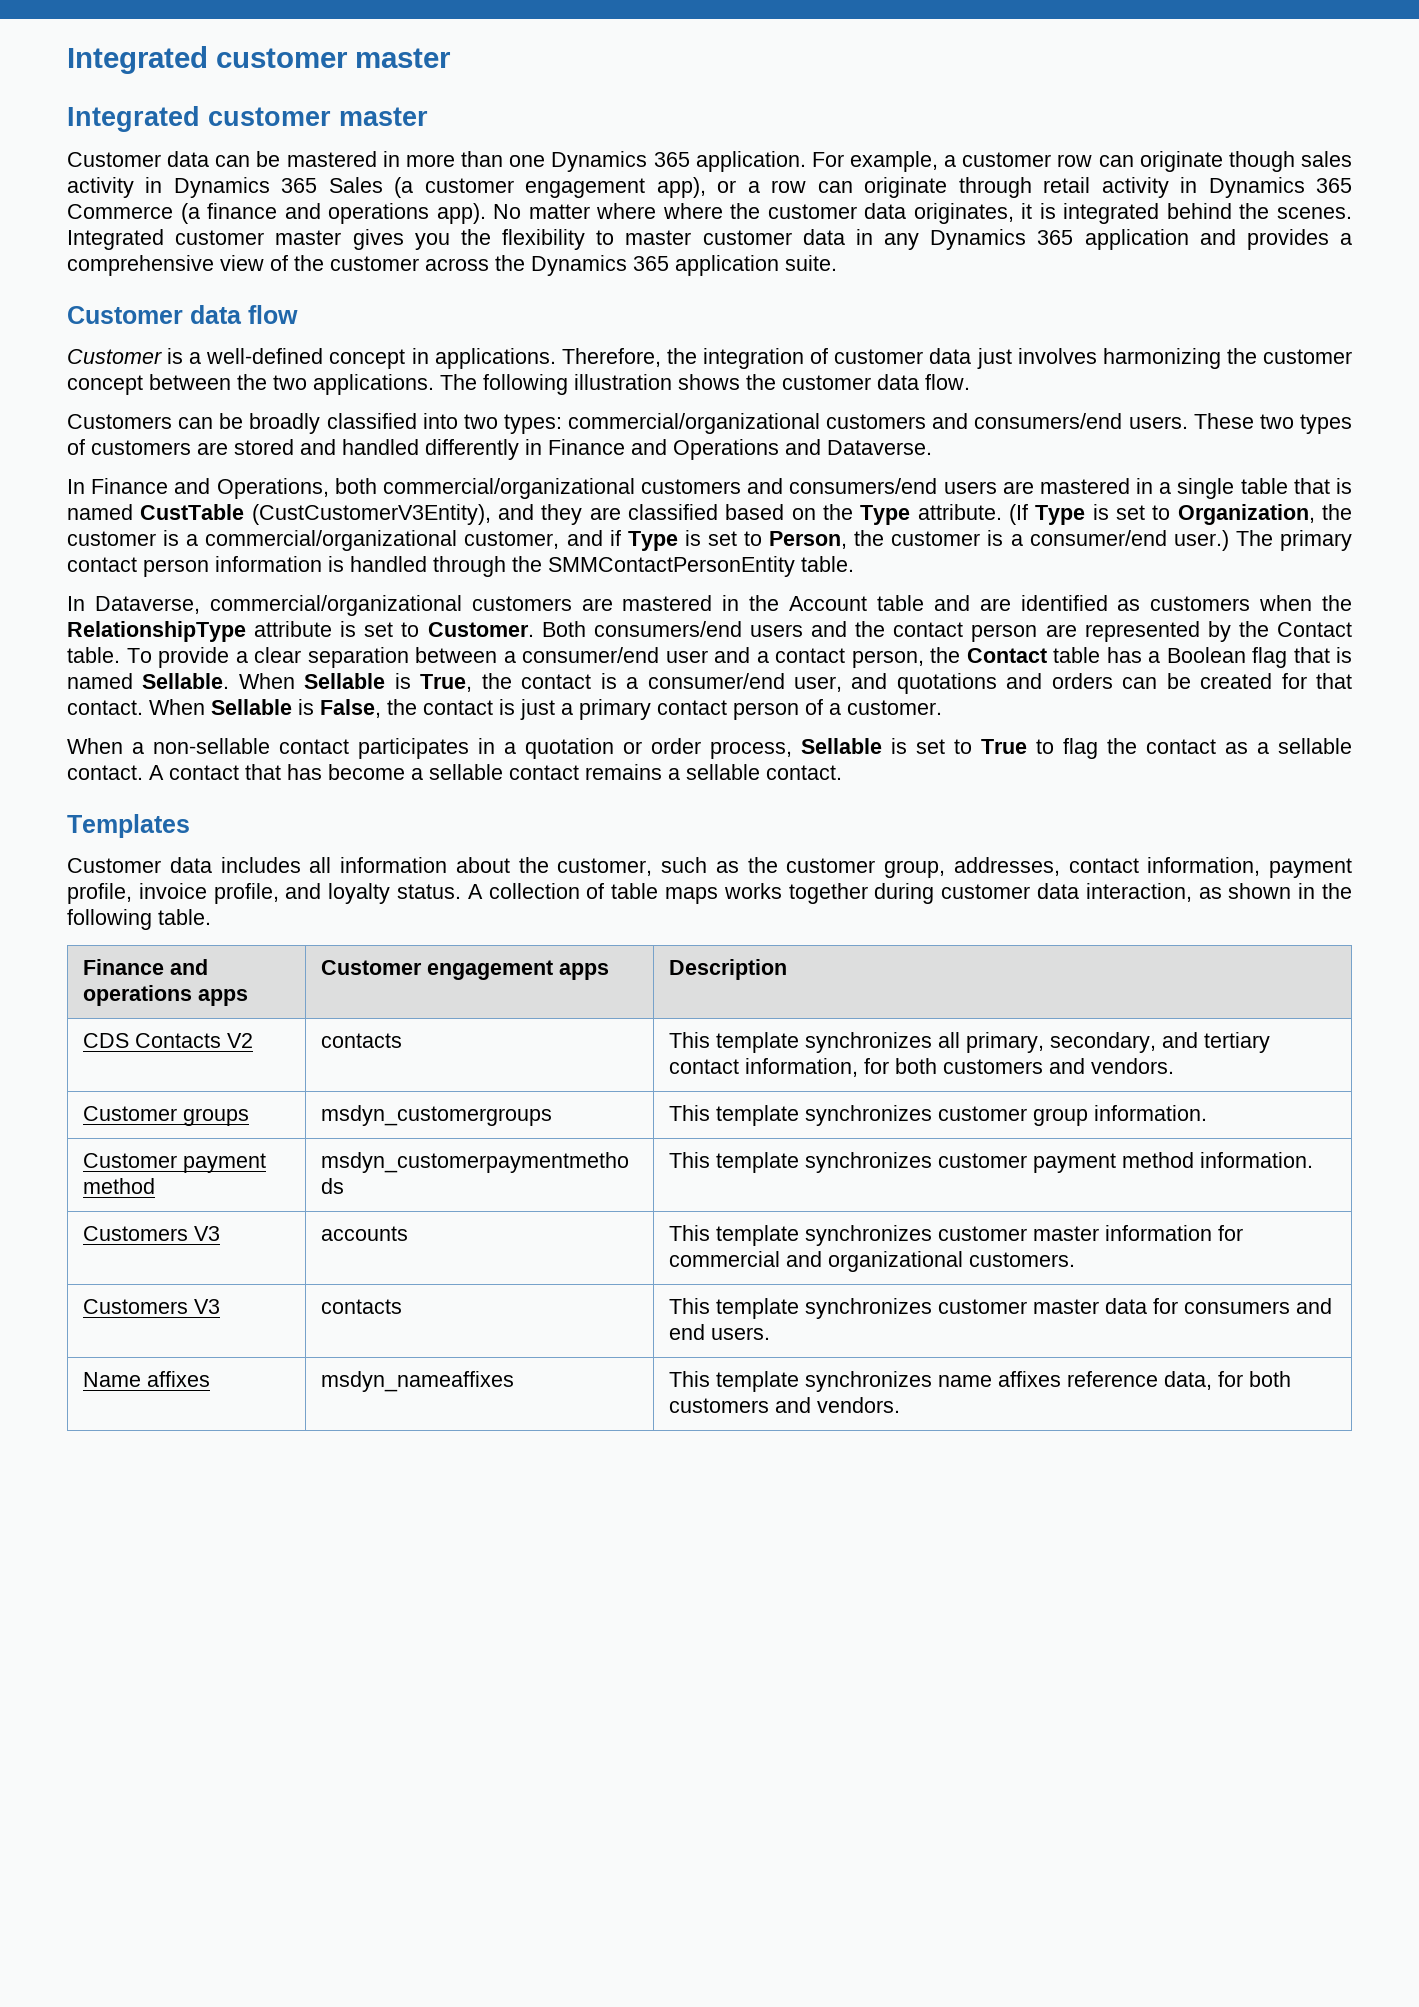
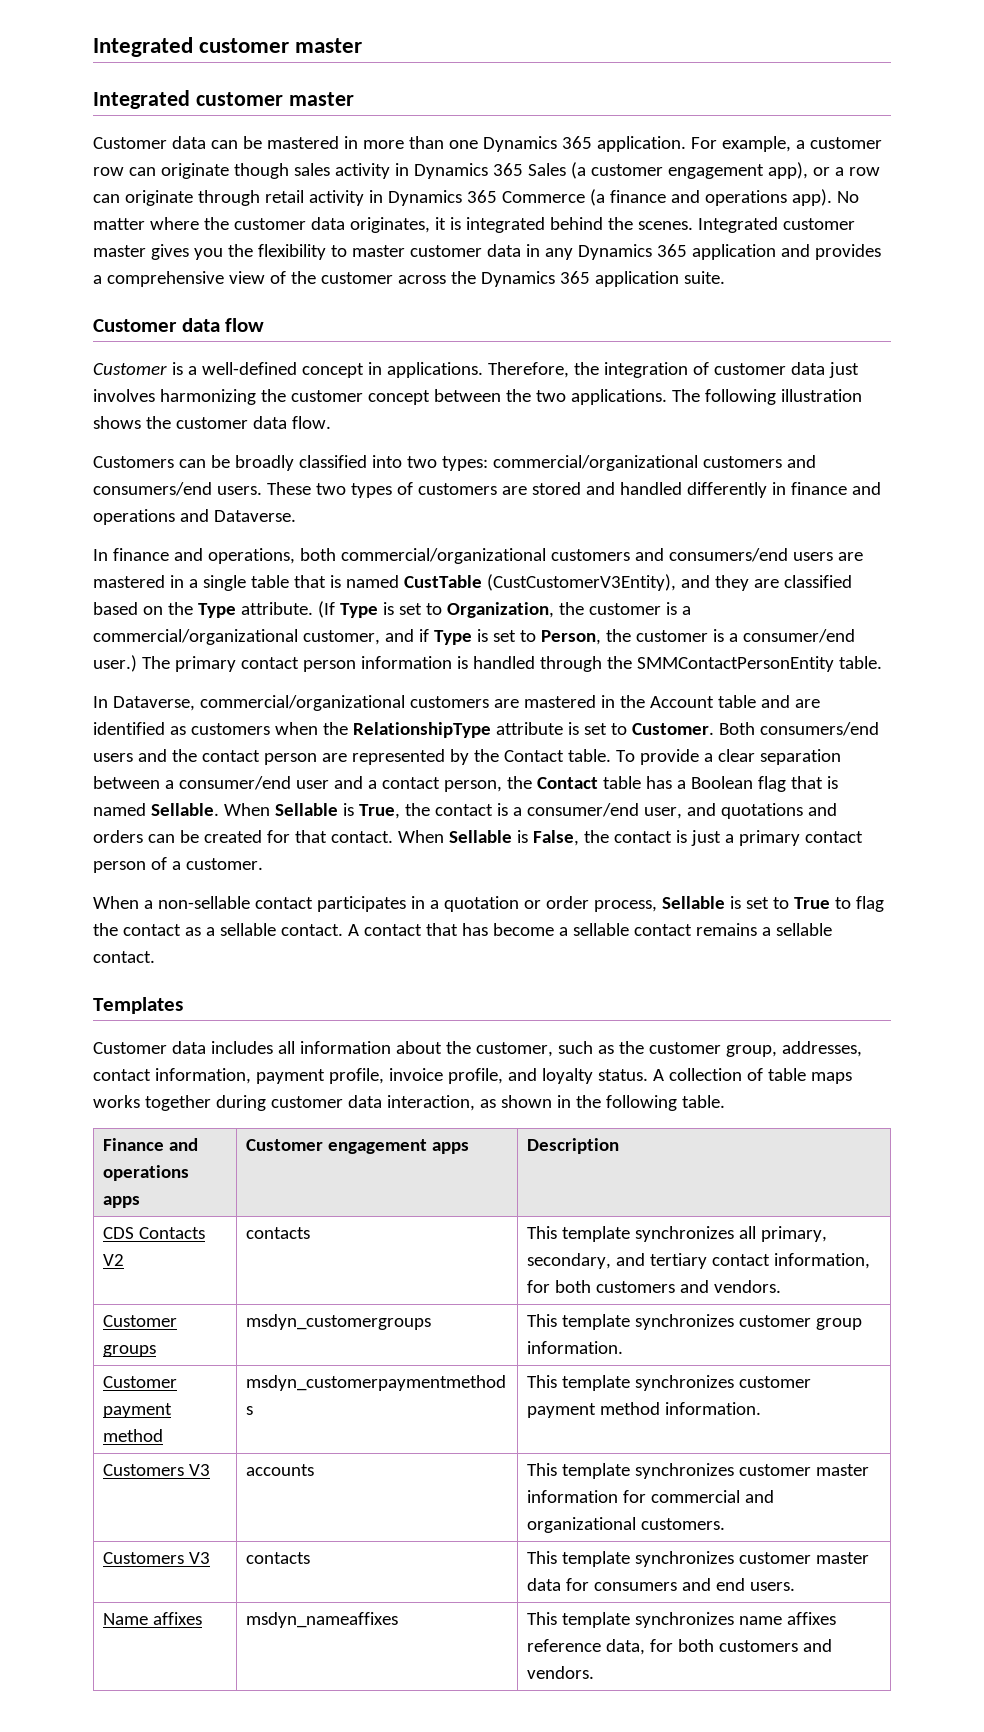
- No matter where where the customer data originates, it is integrated behind the scenes.
+ No matter where the customer data originates, it is integrated behind the scenes.
- These two types of customers are stored and handled differently in Finance and Operations and Dataverse.
+ These two types of customers are stored and handled differently in finance and operations and Dataverse.
- In Finance and Operations, both commercial/organizational customers and consumers/end users are mastered in a single table that is named CustTable (CustCustomerV3Entity), and they are classified based on the Type attribute.
+ In finance and operations, both commercial/organizational customers and consumers/end users are mastered in a single table that is named CustTable (CustCustomerV3Entity), and they are classified based on the Type attribute.

